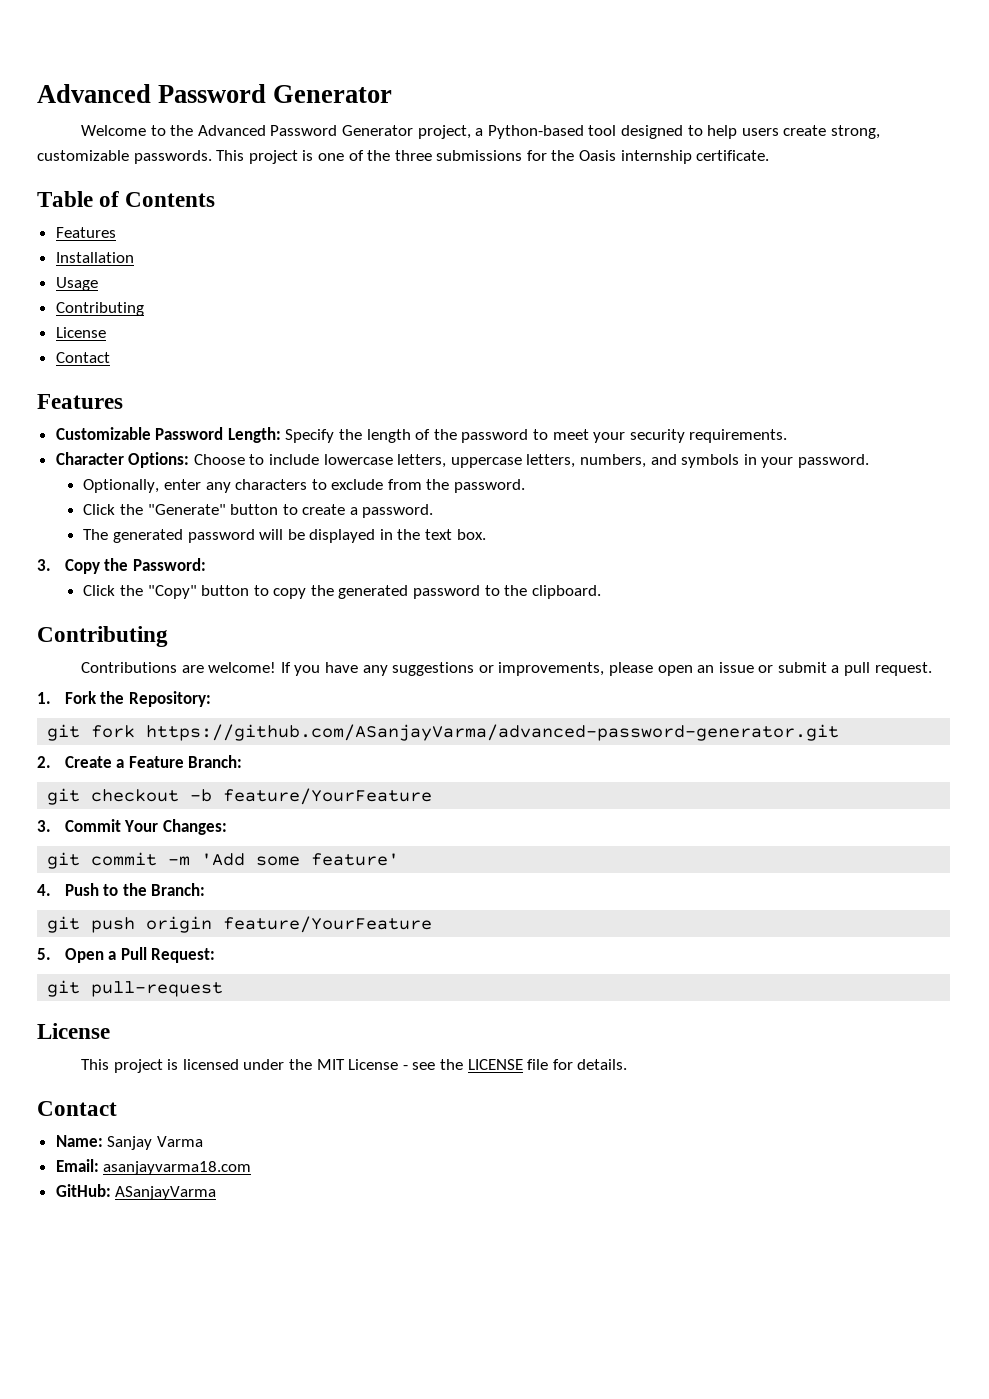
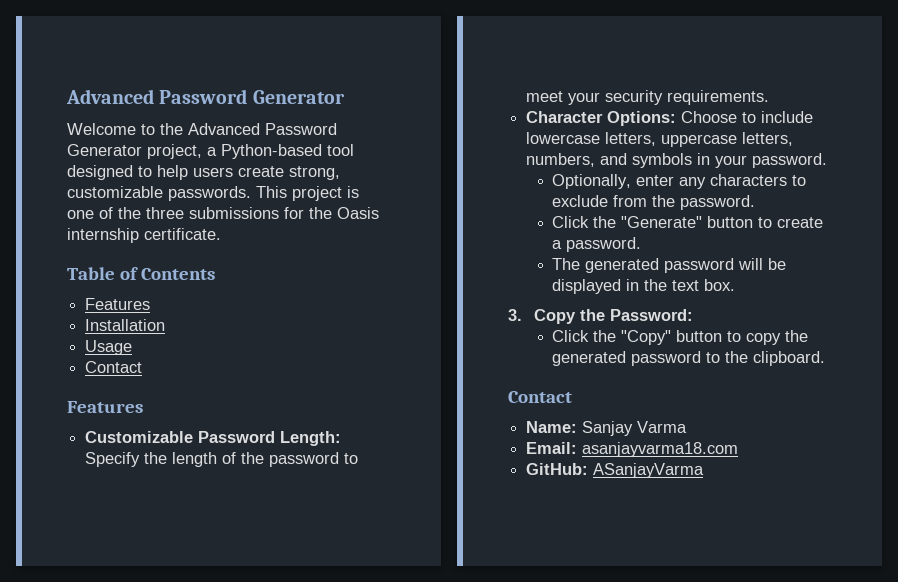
  Usage
- Contributing
- License
  Click the "Copy" button to copy the generated password to the clipboard.
- Contributing
- Contributions are welcome! If you have any suggestions or improvements, please open an issue or submit a pull request.
- 1. Fork the Repository:
- git fork https://github.com/ASanjayVarma/advanced-password-generator.git
- 2. Create a Feature Branch:
- git checkout -b feature/YourFeature
- 3. Commit Your Changes:
- git commit -m 'Add some feature'
- 4. Push to the Branch:
- git push origin feature/YourFeature
- 5. Open a Pull Request:
- git pull-request
- License
- This project is licensed under the MIT License - see the LICENSE file for details.

